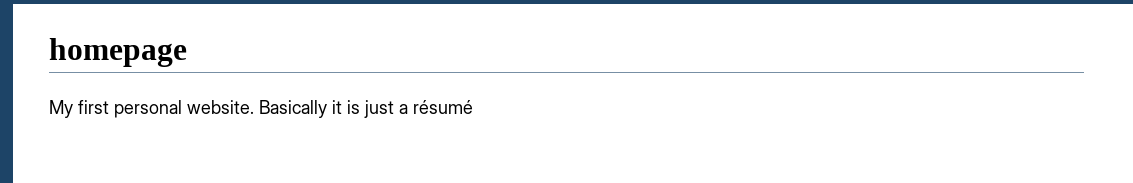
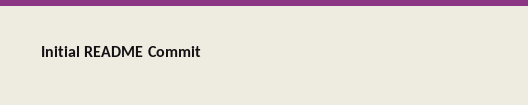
- homepage
- My first personal website. Basically it is just a résumé
+ Initial README Commit

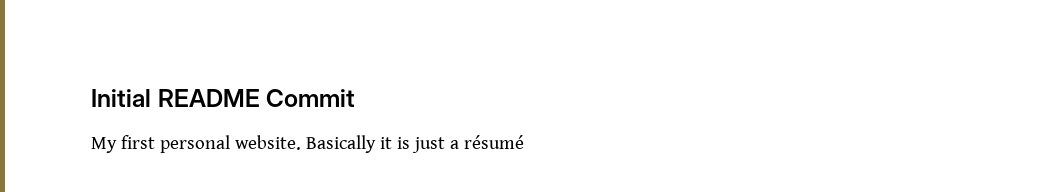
+ My first personal website. Basically it is just a résumé

